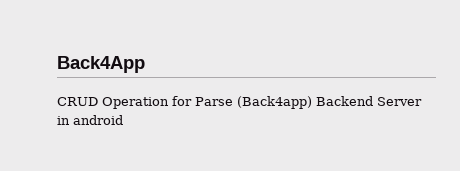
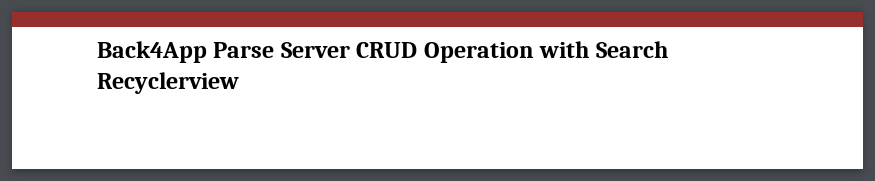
- Back4App
- CRUD Operation for Parse (Back4app) Backend Server in android
+ Back4App Parse Server CRUD Operation with Search Recyclerview

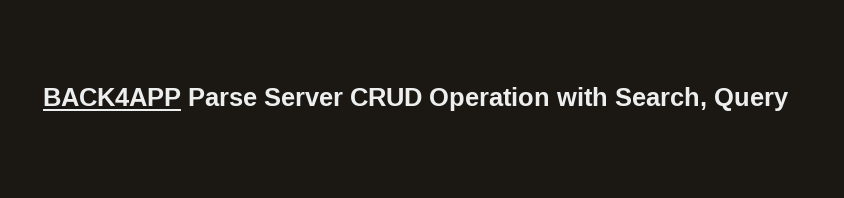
- Back4App Parse Server CRUD Operation with Search Recyclerview
+ BACK4APP Parse Server CRUD Operation with Search, Query

